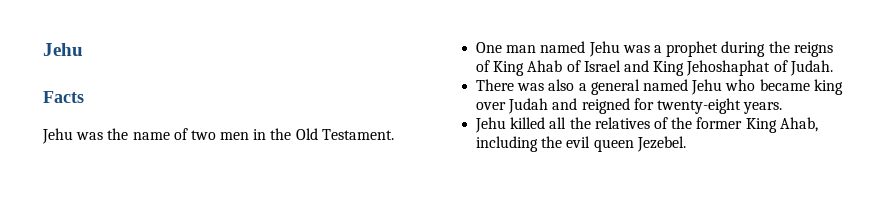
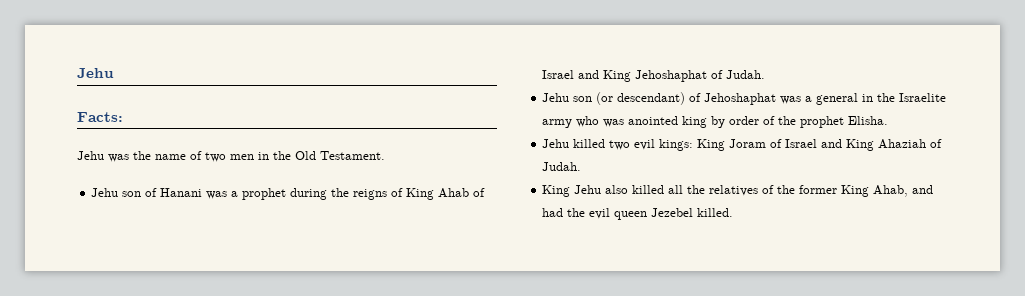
- Facts
+ Facts:
- One man named Jehu was a prophet during the reigns of King Ahab of Israel and King Jehoshaphat of Judah.
+ Jehu son of Hanani was a prophet during the reigns of King Ahab of Israel and King Jehoshaphat of Judah.
- There was also a general named Jehu who became king over Judah and reigned for twenty-eight years.
- Jehu killed all the relatives of the former King Ahab, including the evil queen Jezebel.
+ Jehu son (or descendant) of Jehoshaphat was a general in the Israelite army who was anointed king by order of the prophet Elisha.
+ Jehu killed two evil kings: King Joram of Israel and King Ahaziah of Judah.
+ King Jehu also killed all the relatives of the former King Ahab, and had the evil queen Jezebel killed.

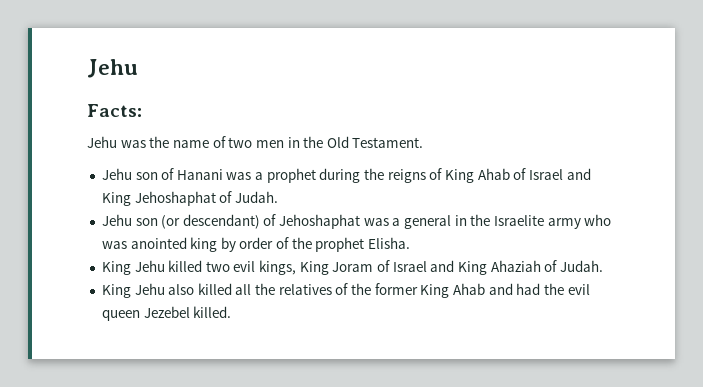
- Jehu killed two evil kings: King Joram of Israel and King Ahaziah of Judah.
+ King Jehu killed two evil kings, King Joram of Israel and King Ahaziah of Judah.
- King Jehu also killed all the relatives of the former King Ahab, and had the evil queen Jezebel killed.
+ King Jehu also killed all the relatives of the former King Ahab and had the evil queen Jezebel killed.

